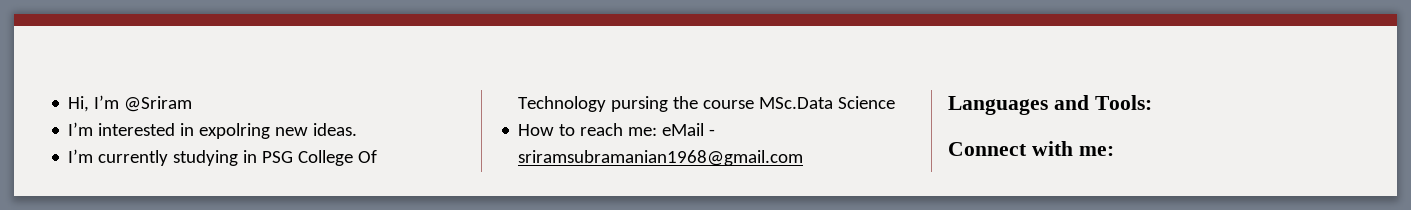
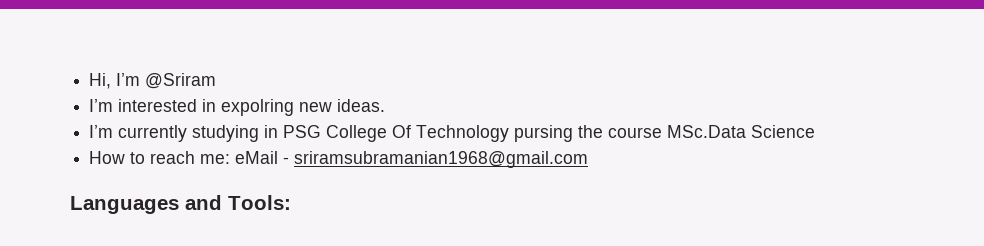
- Connect with me:

